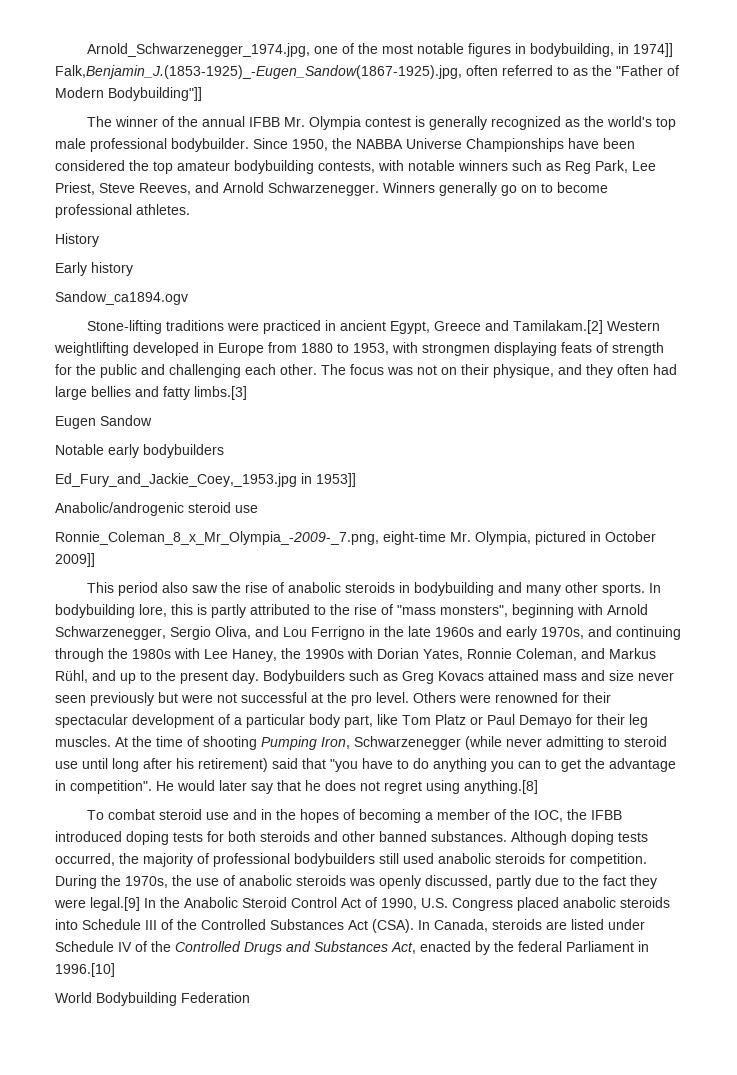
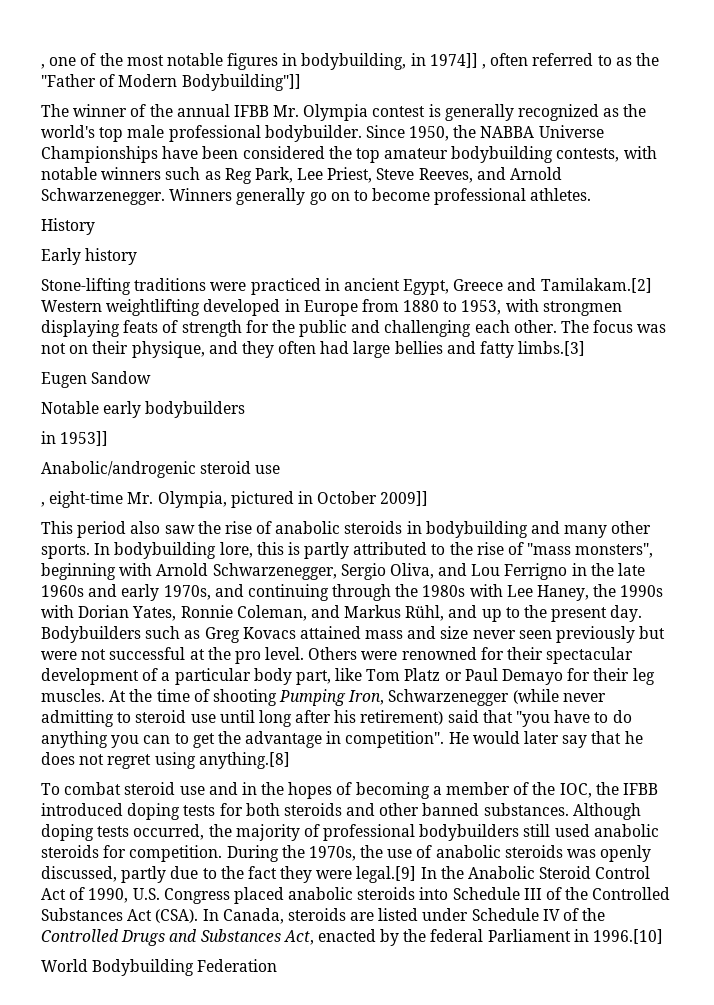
- Arnold_Schwarzenegger_1974.jpg, one of the most notable figures in bodybuilding, in 1974]] Falk,Benjamin_J.(1853-1925)_-Eugen_Sandow(1867-1925).jpg, often referred to as the "Father of Modern Bodybuilding"]]
+ , one of the most notable figures in bodybuilding, in 1974]] , often referred to as the "Father of Modern Bodybuilding"]]
- Sandow_ca1894.ogv
- Ed_Fury_and_Jackie_Coey,_1953.jpg in 1953]]
+ in 1953]]
- Ronnie_Coleman_8_x_Mr_Olympia_-2009-_7.png, eight-time Mr. Olympia, pictured in October 2009]]
+ , eight-time Mr. Olympia, pictured in October 2009]]

